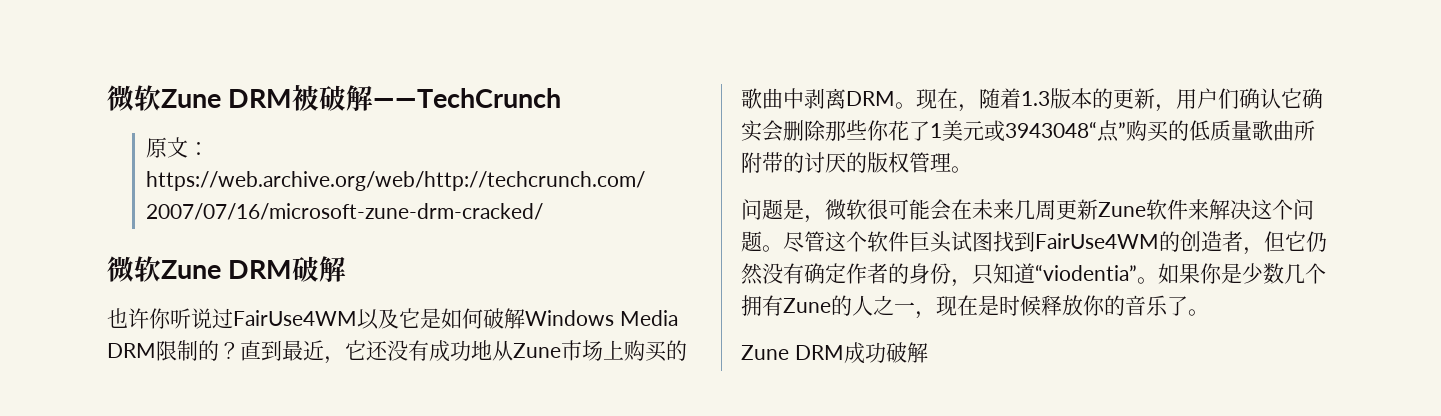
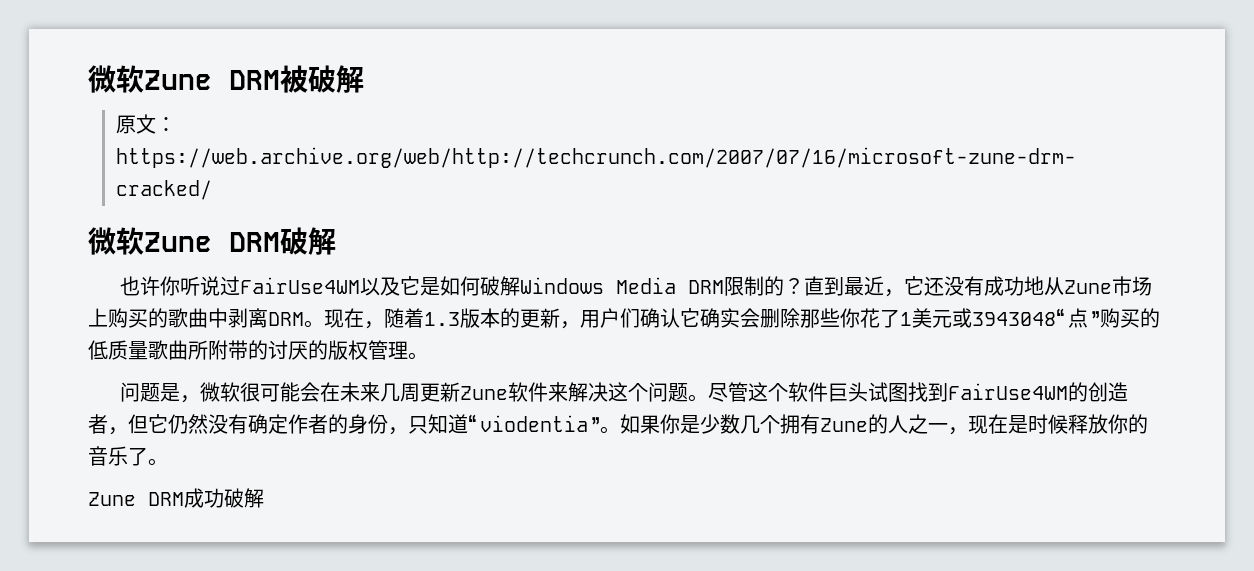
- 微软Zune DRM被破解——TechCrunch
+ 微软Zune DRM被破解

